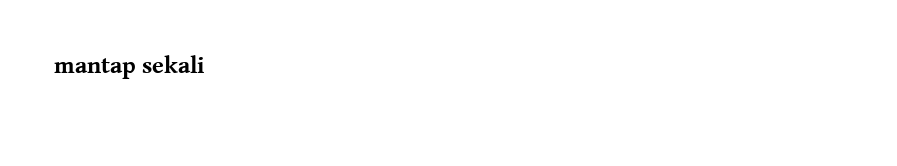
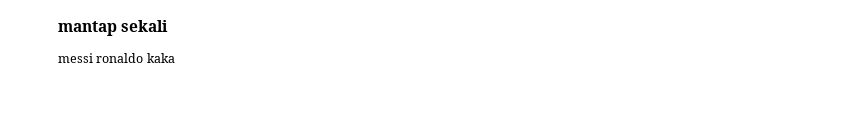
+ messi ronaldo kaka

